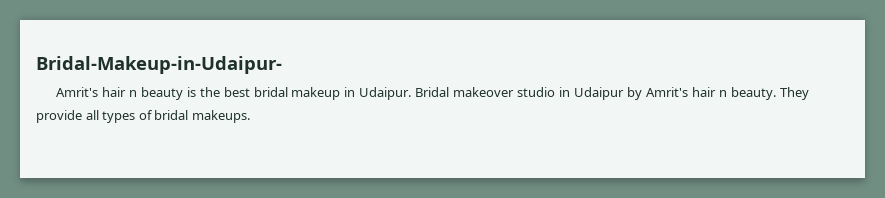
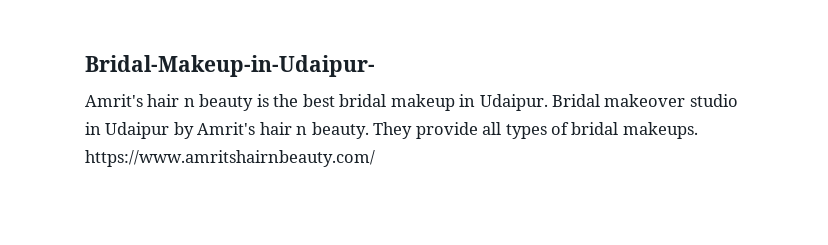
- They provide all types of bridal makeups.
+ They provide all types of bridal makeups. https://www.amritshairnbeauty.com/

